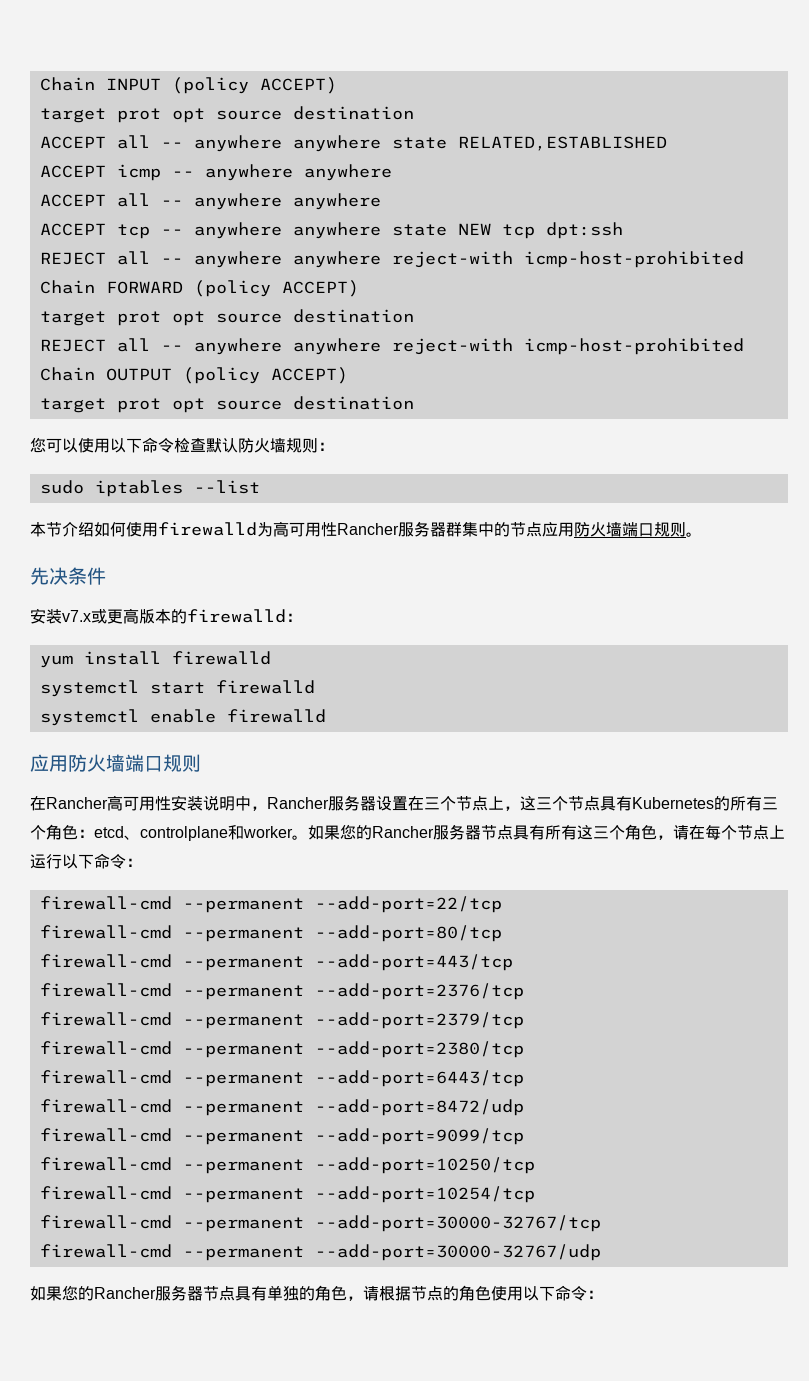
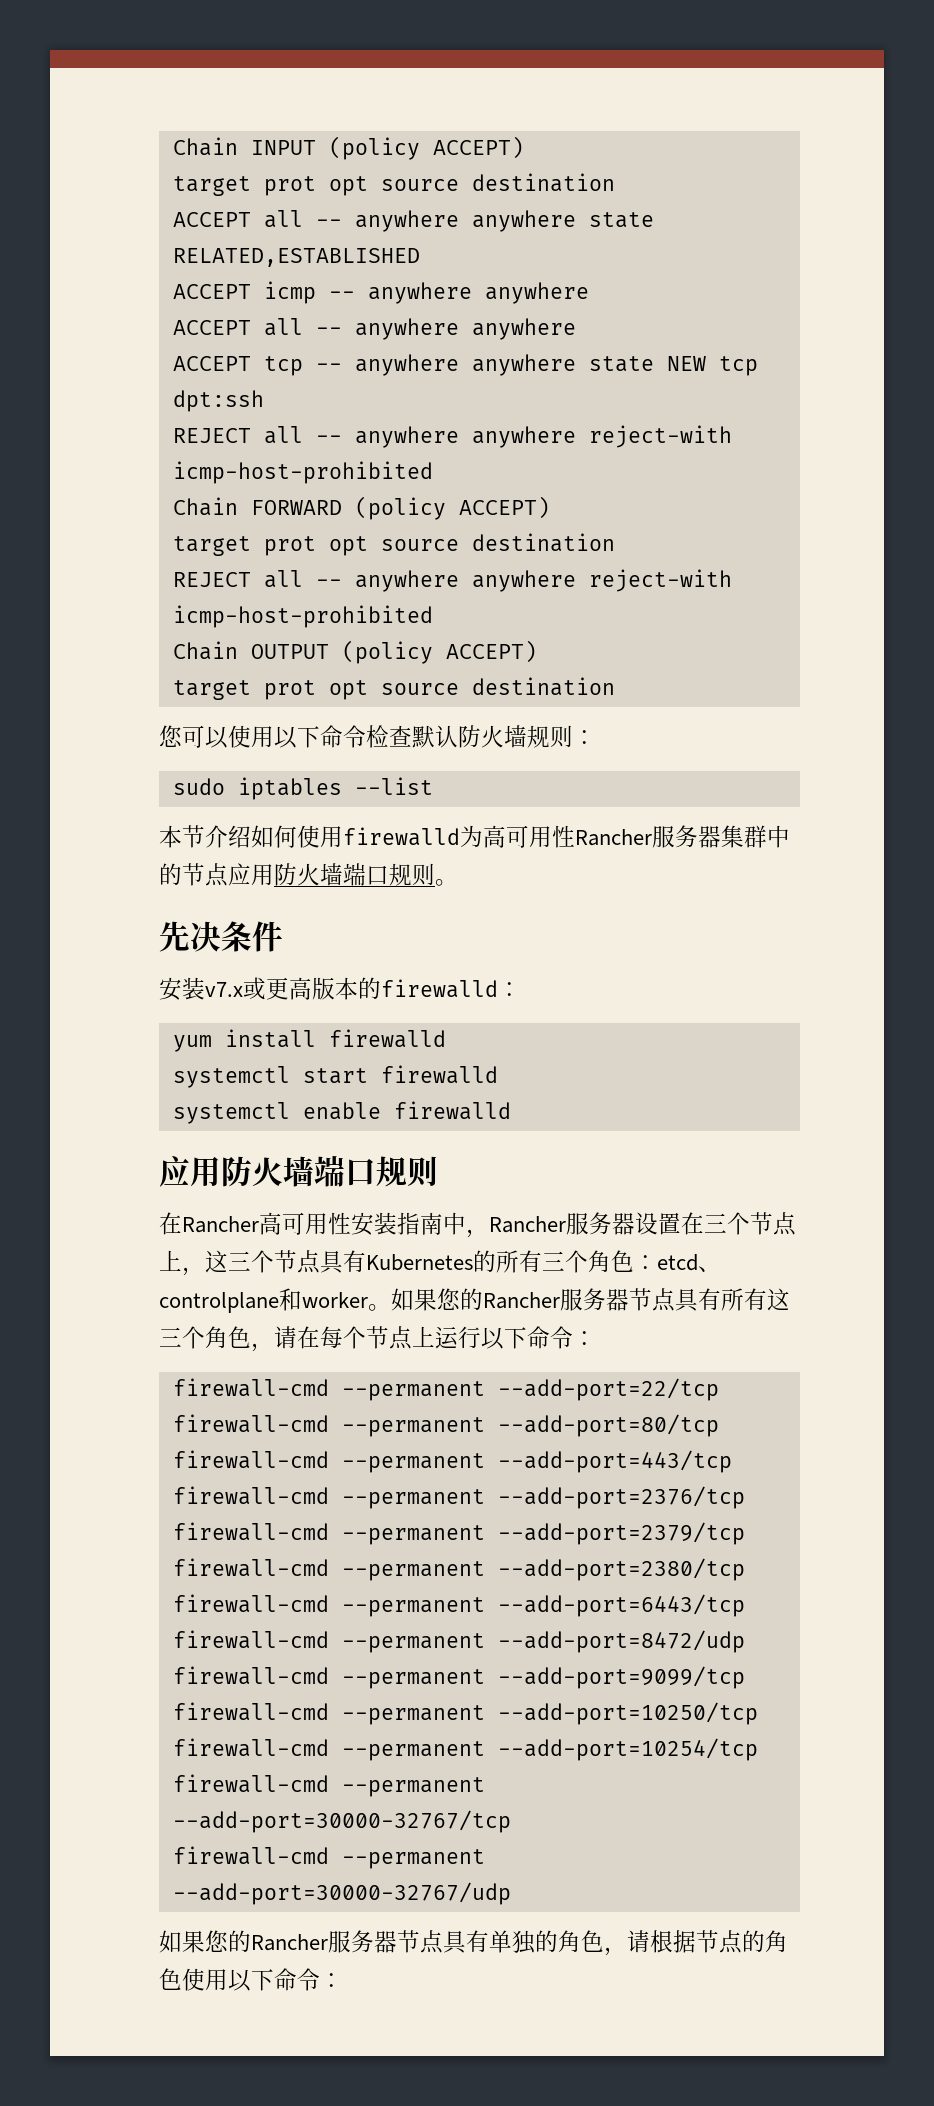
- 本节介绍如何使用firewalld为高可用性Rancher服务器群集中的节点应用防火墙端口规则。
+ 本节介绍如何使用firewalld为高可用性Rancher服务器集群中的节点应用防火墙端口规则。
- 在Rancher高可用性安装说明中，Rancher服务器设置在三个节点上，这三个节点具有Kubernetes的所有三个角色：etcd、controlplane和worker。
+ 在Rancher高可用性安装指南中，Rancher服务器设置在三个节点上，这三个节点具有Kubernetes的所有三个角色：etcd、controlplane和worker。

